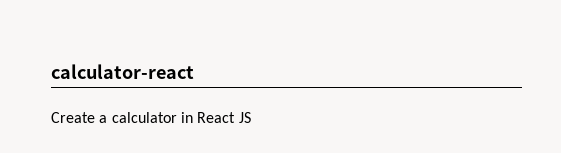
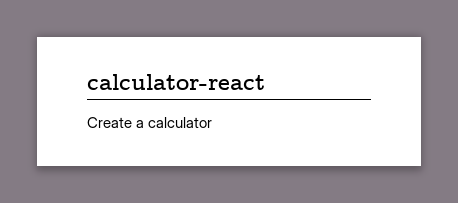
- Create a calculator in React JS
+ Create a calculator

